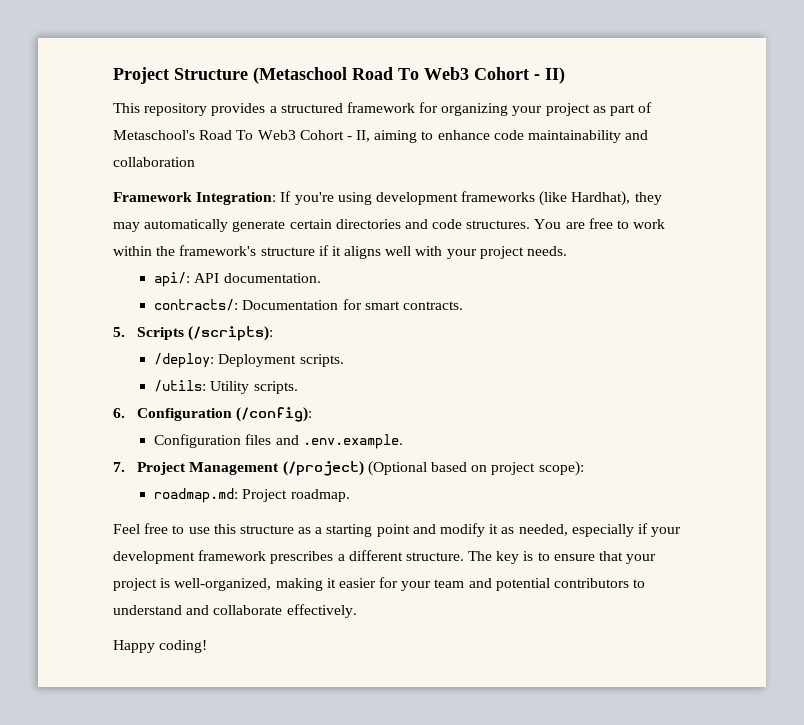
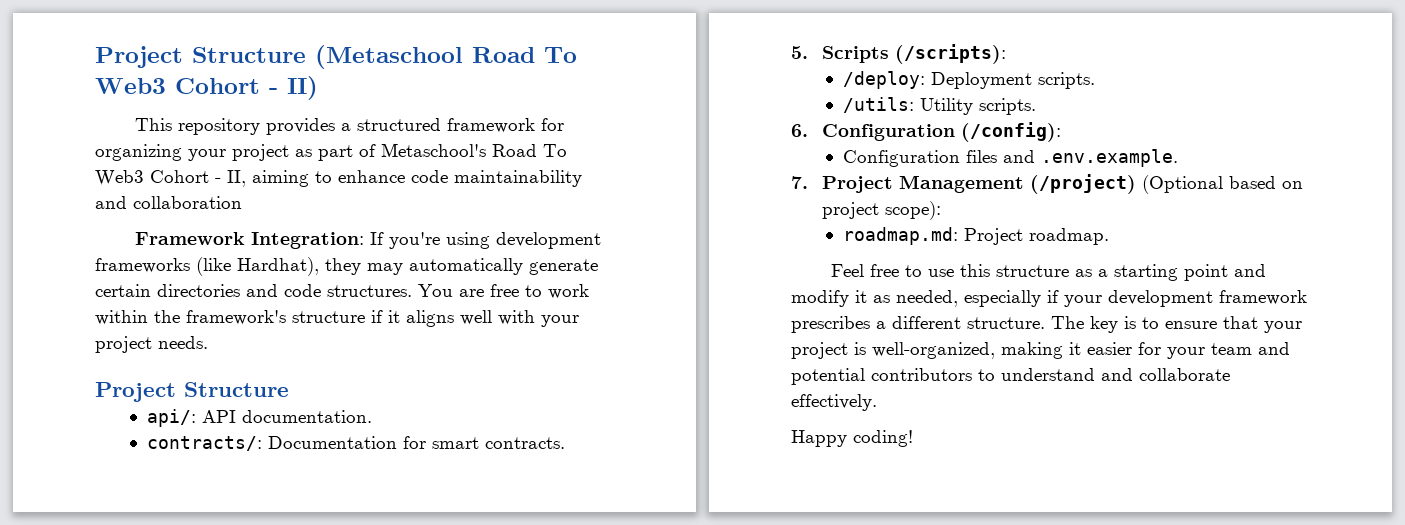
  You are free to work within the framework's structure if it aligns well with your project needs.
+ Project Structure

